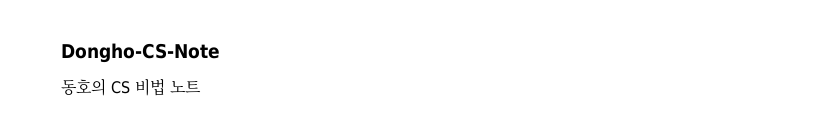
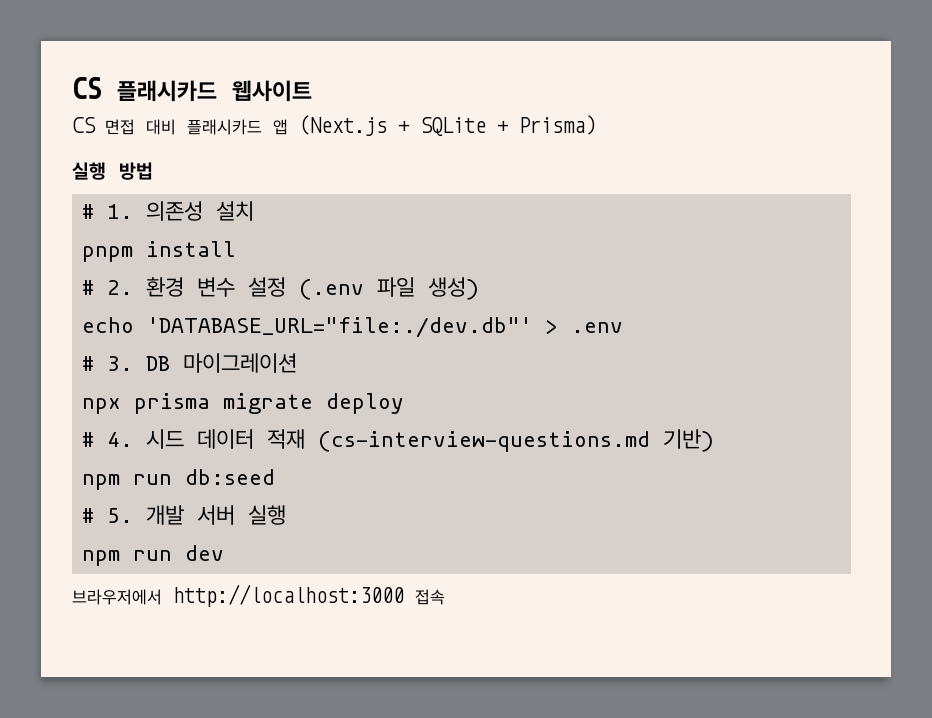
- Dongho-CS-Note
- 동호의 CS 비법 노트
+ CS 플래시카드 웹사이트
+ CS 면접 대비 플래시카드 앱 (Next.js + SQLite + Prisma)
+ 실행 방법
+ # 1. 의존성 설치
+ pnpm install
+ # 2. 환경 변수 설정 (.env 파일 생성)
+ echo 'DATABASE_URL="file:./dev.db"' > .env
+ # 3. DB 마이그레이션
+ npx prisma migrate deploy
+ # 4. 시드 데이터 적재 (cs-interview-questions.md 기반)
+ npm run db:seed
+ # 5. 개발 서버 실행
+ npm run dev
+ 브라우저에서 http://localhost:3000 접속

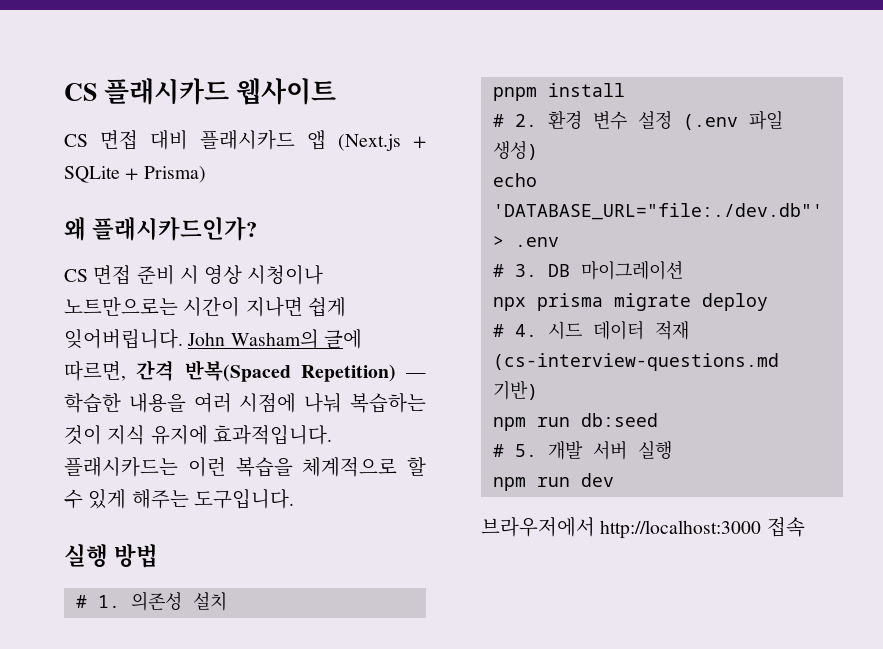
+ 왜 플래시카드인가?
+ CS 면접 준비 시 영상 시청이나 노트만으로는 시간이 지나면 쉽게 잊어버립니다. John Washam의 글에 따르면, 간격 반복(Spaced Repetition) — 학습한 내용을 여러 시점에 나눠 복습하는 것이 지식 유지에 효과적입니다. 플래시카드는 이런 복습을 체계적으로 할 수 있게 해주는 도구입니다.

